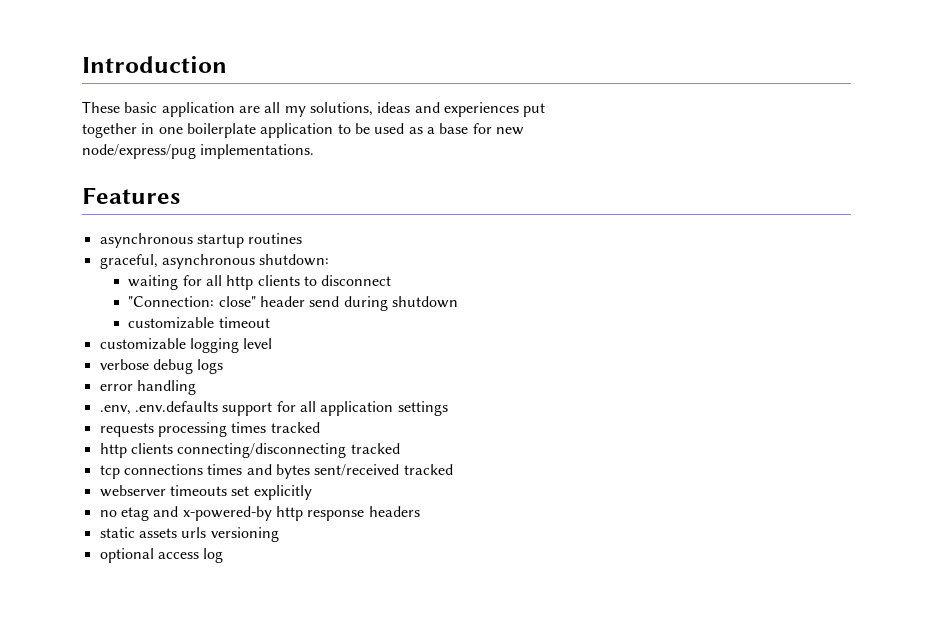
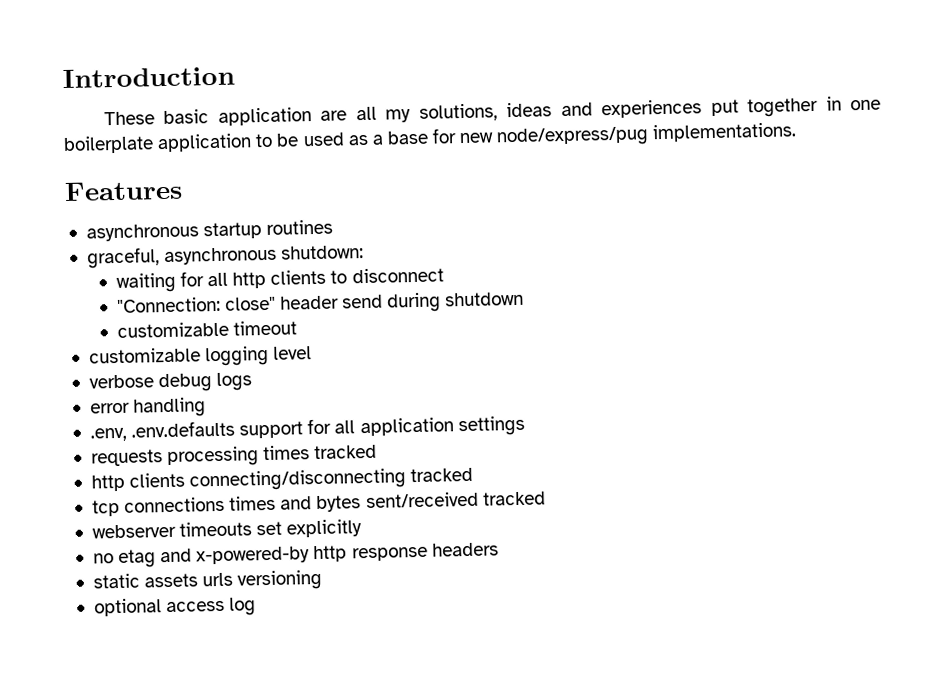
- These basic application are all my solutions, ideas and experiences put
- together in one boilerplate application to be used as a base for new
- node/express/pug implementations.
+ These basic application are all my solutions, ideas and experiences put together in one boilerplate application to be used as a base for new node/express/pug implementations.

